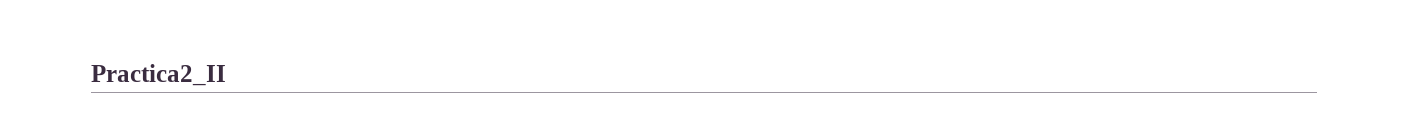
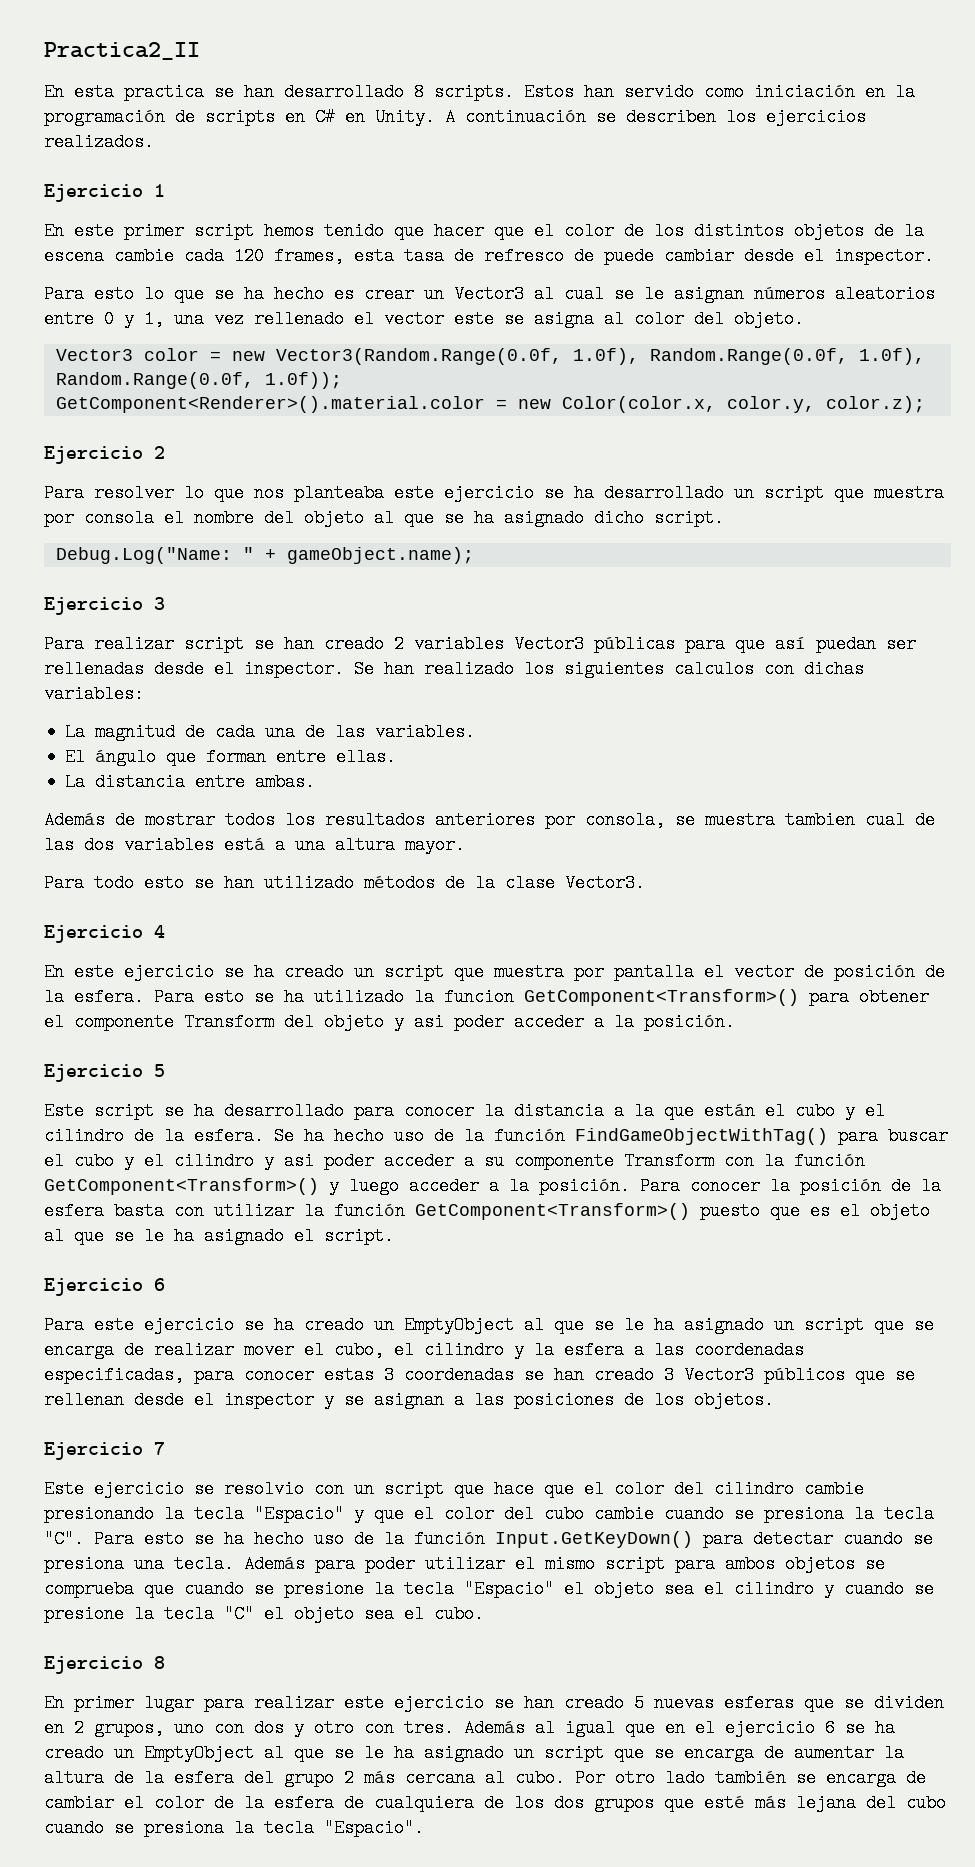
+ En esta practica se han desarrollado 8 scripts. Estos han servido como iniciación en la programación de scripts en C# en Unity. A continuación se describen los ejercicios realizados.
+ Ejercicio 1
+ En este primer script hemos tenido que hacer que el color de los distintos objetos de la escena cambie cada 120 frames, esta tasa de refresco de puede cambiar desde el inspector.
+ Para esto lo que se ha hecho es crear un Vector3 al cual se le asignan números aleatorios entre 0 y 1, una vez rellenado el vector este se asigna al color del objeto.
+ Vector3 color = new Vector3(Random.Range(0.0f, 1.0f), Random.Range(0.0f, 1.0f), Random.Range(0.0f, 1.0f));
+ GetComponent<Renderer>().material.color = new Color(color.x, color.y, color.z);
+ Ejercicio 2
+ Para resolver lo que nos planteaba este ejercicio se ha desarrollado un script que muestra por consola el nombre del objeto al que se ha asignado dicho script.
+ Debug.Log("Name: " + gameObject.name);
+ Ejercicio 3
+ Para realizar script se han creado 2 variables Vector3 públicas para que así puedan ser rellenadas desde el inspector. Se han realizado los siguientes calculos con dichas variables:
+ La magnitud de cada una de las variables.
+ El ángulo que forman entre ellas.
+ La distancia entre ambas.
+ Además de mostrar todos los resultados anteriores por consola, se muestra tambien cual de las dos variables está a una altura mayor.
+ Para todo esto se han utilizado métodos de la clase Vector3.
+ Ejercicio 4
+ En este ejercicio se ha creado un script que muestra por pantalla el vector de posición de la esfera. Para esto se ha utilizado la funcion GetComponent<Transform>() para obtener el componente Transform del objeto y asi poder acceder a la posición.
+ Ejercicio 5
+ Este script se ha desarrollado para conocer la distancia a la que están el cubo y el cilindro de la esfera. Se ha hecho uso de la función FindGameObjectWithTag() para buscar el cubo y el cilindro y asi poder acceder a su componente Transform con la función GetComponent<Transform>() y luego acceder a la posición. Para conocer la posición de la esfera basta con utilizar la función GetComponent<Transform>() puesto que es el objeto al que se le ha asignado el script.
+ Ejercicio 6
+ Para este ejercicio se ha creado un EmptyObject al que se le ha asignado un script que se encarga de realizar mover el cubo, el cilindro y la esfera a las coordenadas especificadas, para conocer estas 3 coordenadas se han creado 3 Vector3 públicos que se rellenan desde el inspector y se asignan a las posiciones de los objetos.
+ Ejercicio 7
+ Este ejercicio se resolvio con un script que hace que el color del cilindro cambie presionando la tecla "Espacio" y que el color del cubo cambie cuando se presiona la tecla "C". Para esto se ha hecho uso de la función Input.GetKeyDown() para detectar cuando se presiona una tecla. Además para poder utilizar el mismo script para ambos objetos se comprueba que cuando se presione la tecla "Espacio" el objeto sea el cilindro y cuando se presione la tecla "C" el objeto sea el cubo.
+ Ejercicio 8
+ En primer lugar para realizar este ejercicio se han creado 5 nuevas esferas que se dividen en 2 grupos, uno con dos y otro con tres. Además al igual que en el ejercicio 6 se ha creado un EmptyObject al que se le ha asignado un script que se encarga de aumentar la altura de la esfera del grupo 2 más cercana al cubo. Por otro lado también se encarga de cambiar el color de la esfera de cualquiera de los dos grupos que esté más lejana del cubo cuando se presiona la tecla "Espacio".

